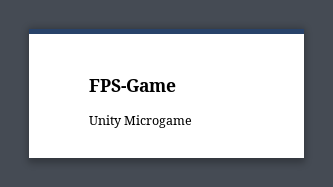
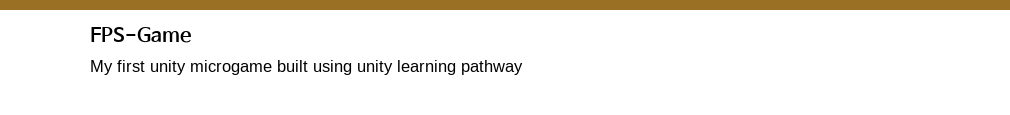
- Unity Microgame
+ My first unity microgame built using unity learning pathway

